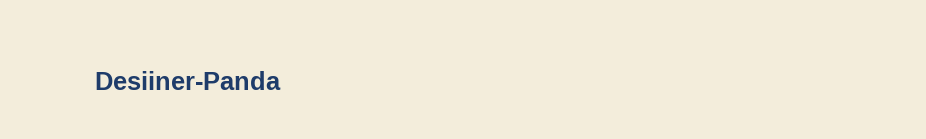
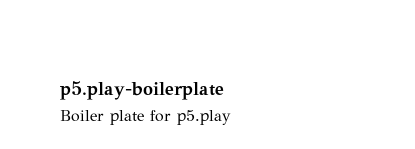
- Desiiner-Panda
+ p5.play-boilerplate
+ Boiler plate for p5.play

